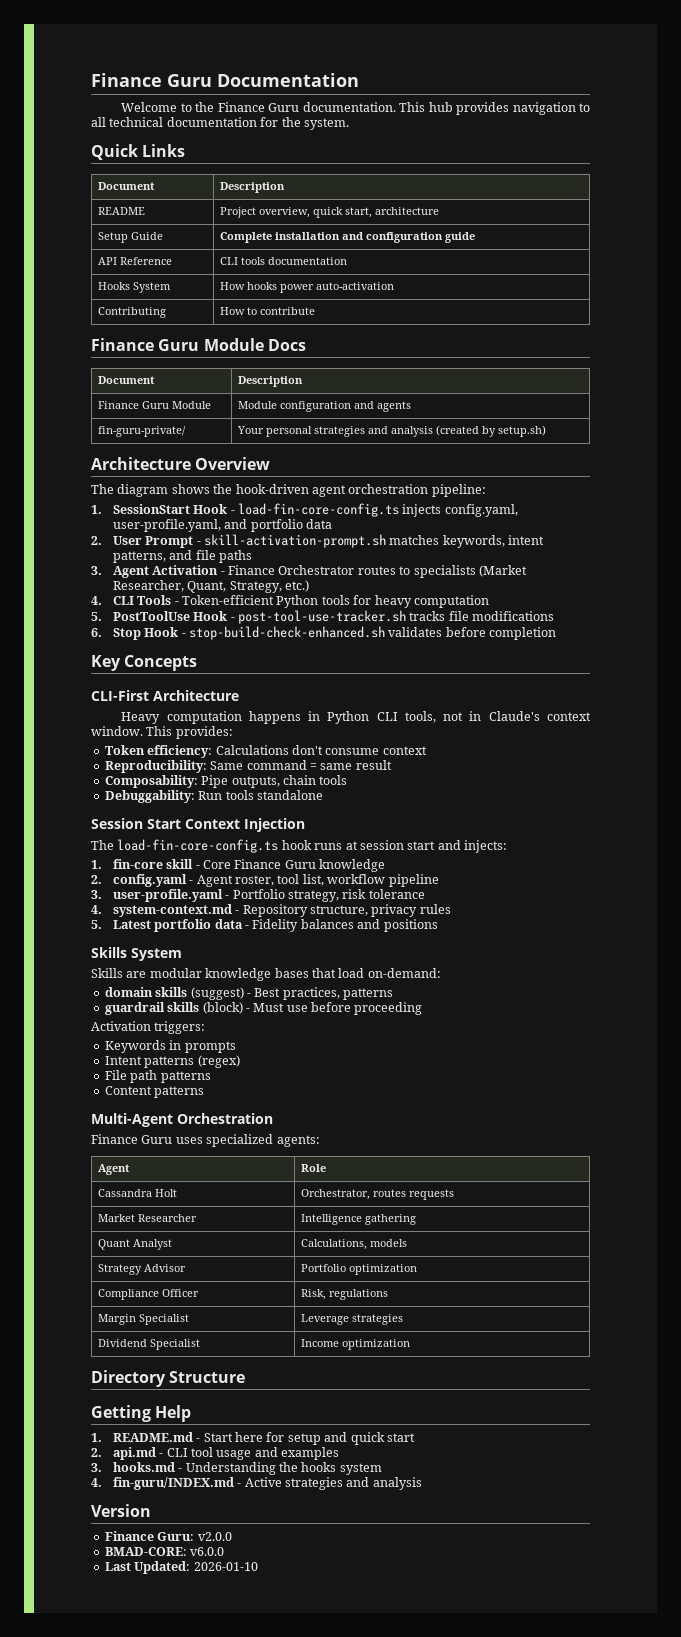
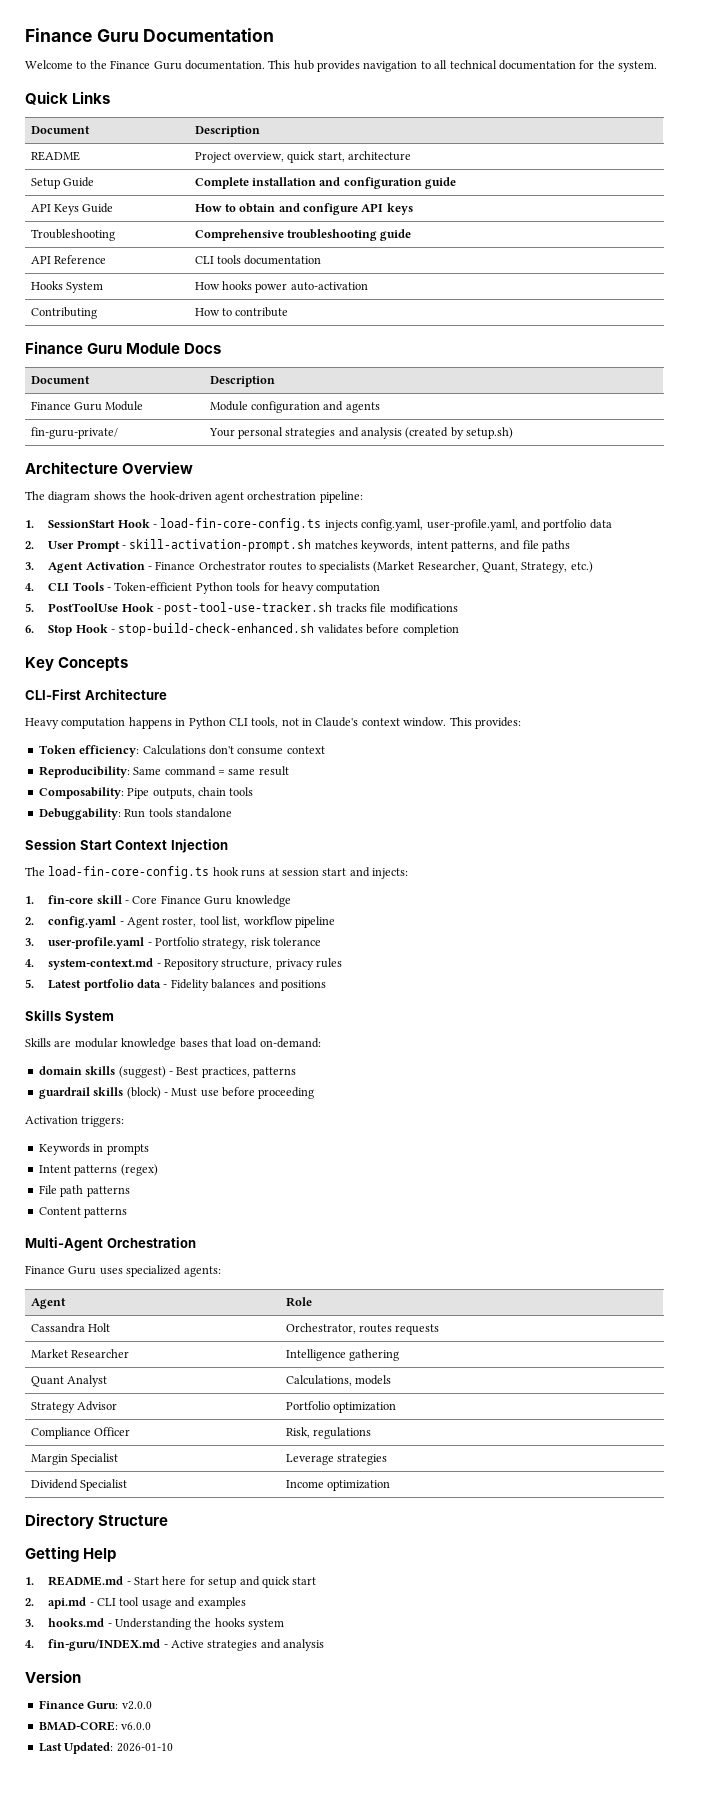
+ API Keys Guide | How to obtain and configure API keys
+ Troubleshooting | Comprehensive troubleshooting guide

